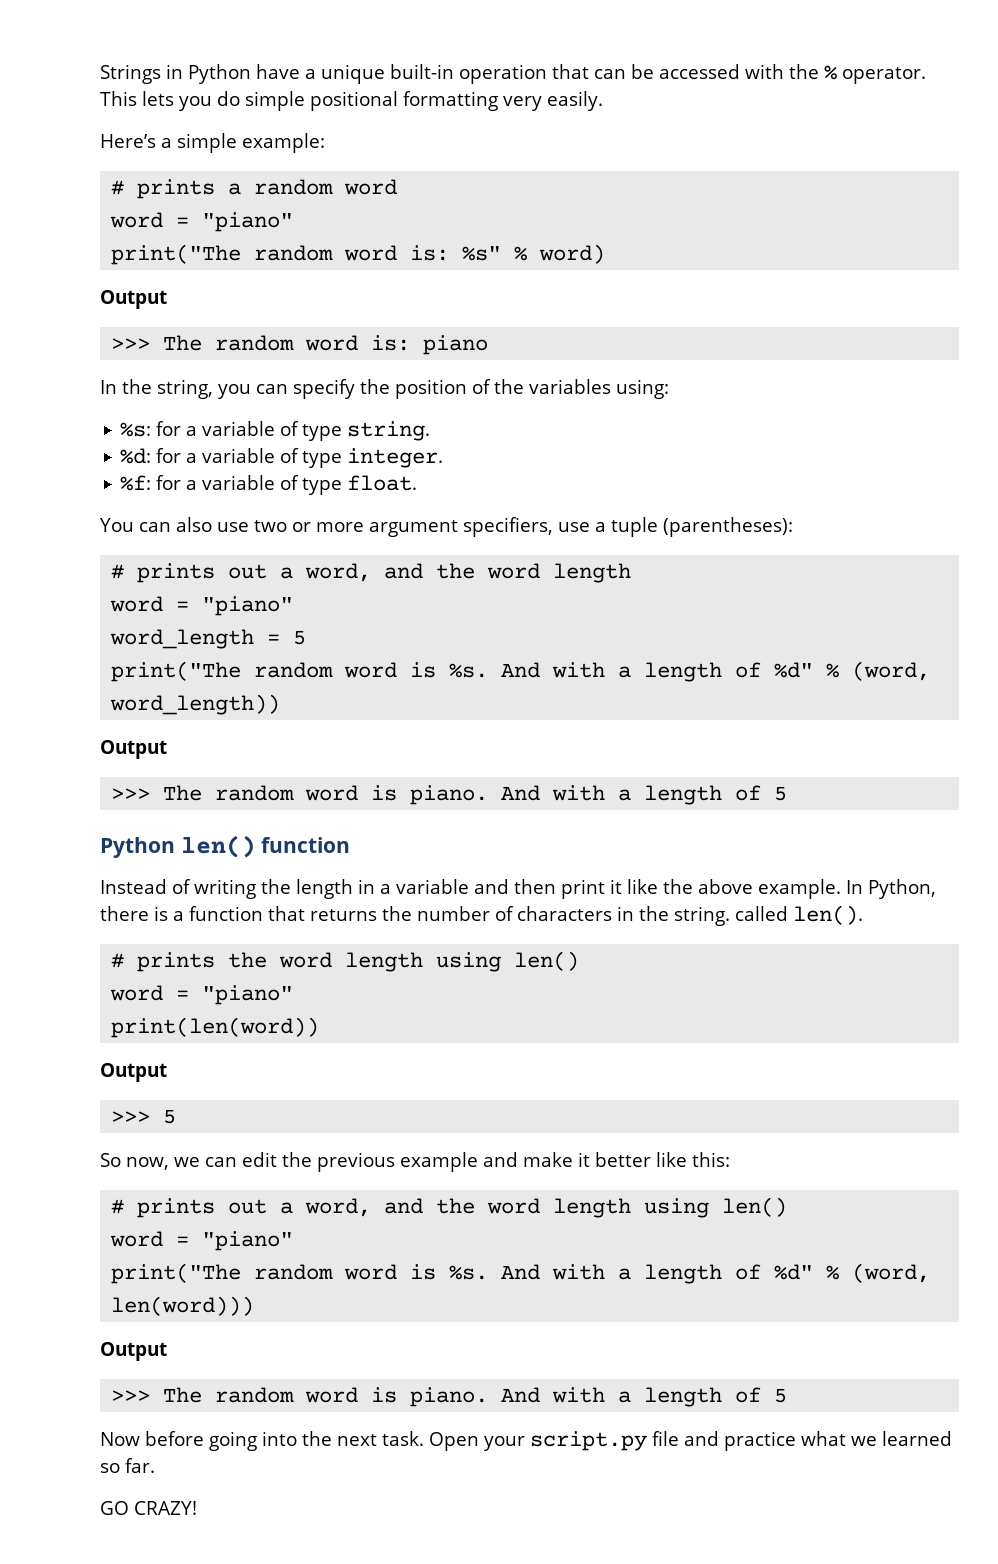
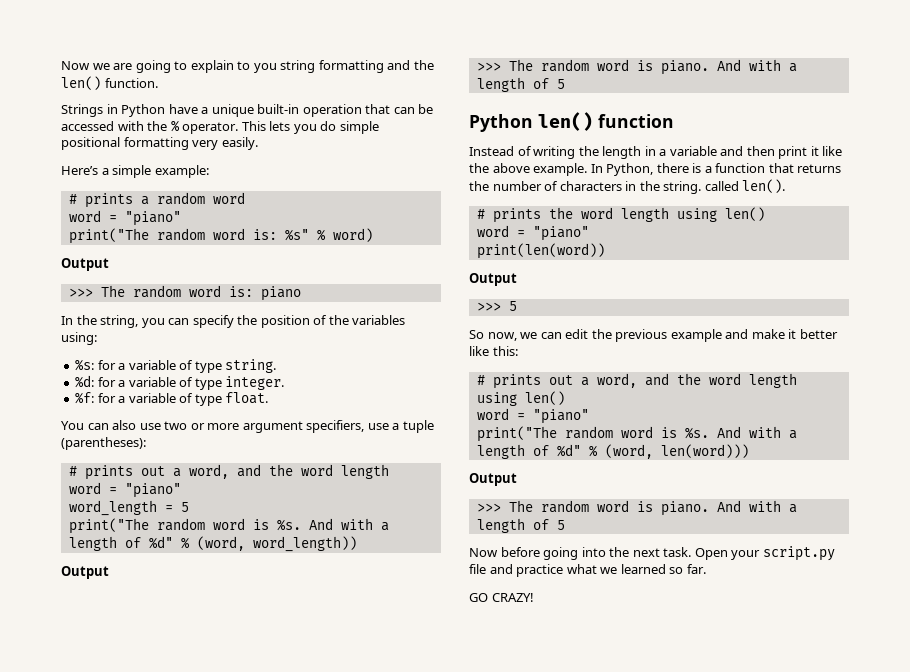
+ Now we are going to explain to you string formatting and the len() function.

